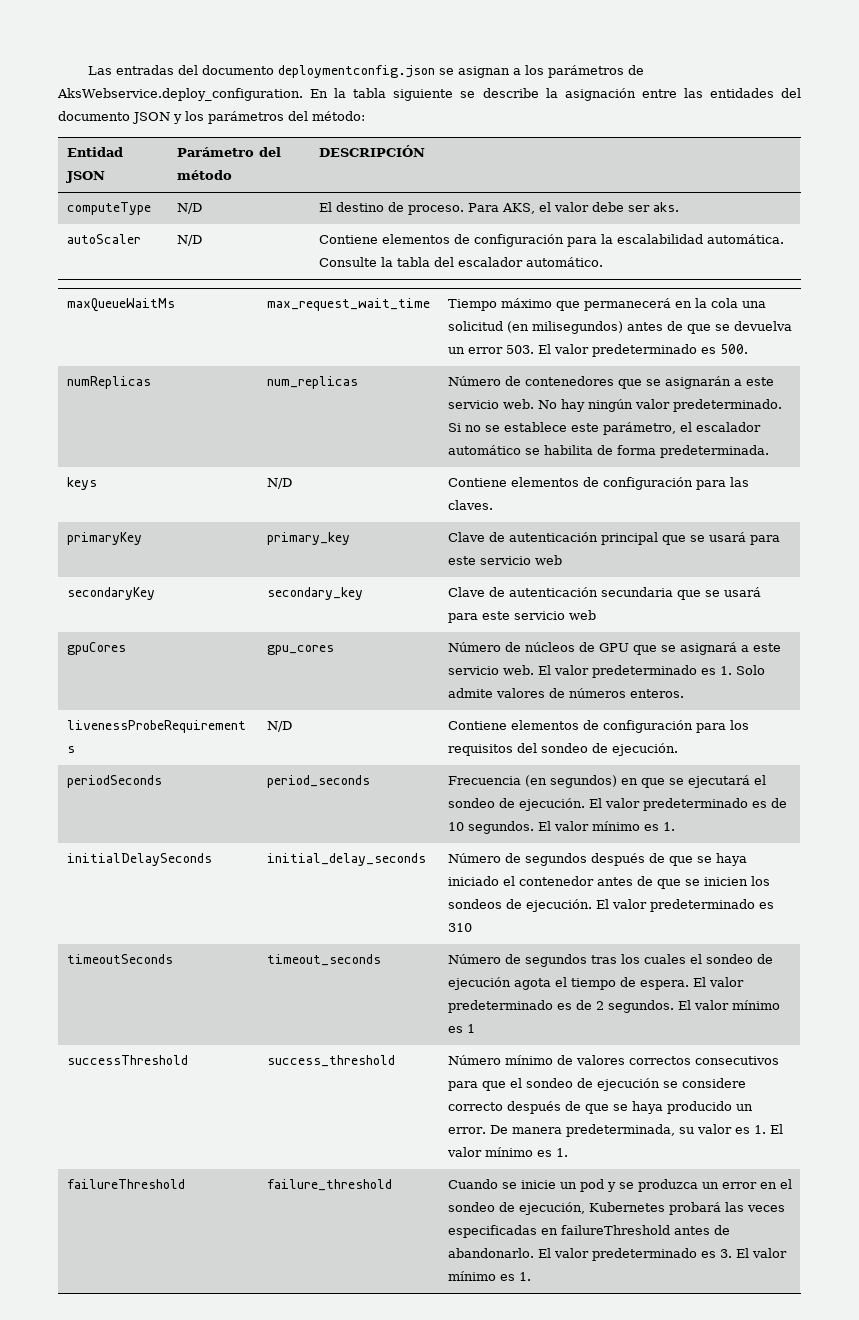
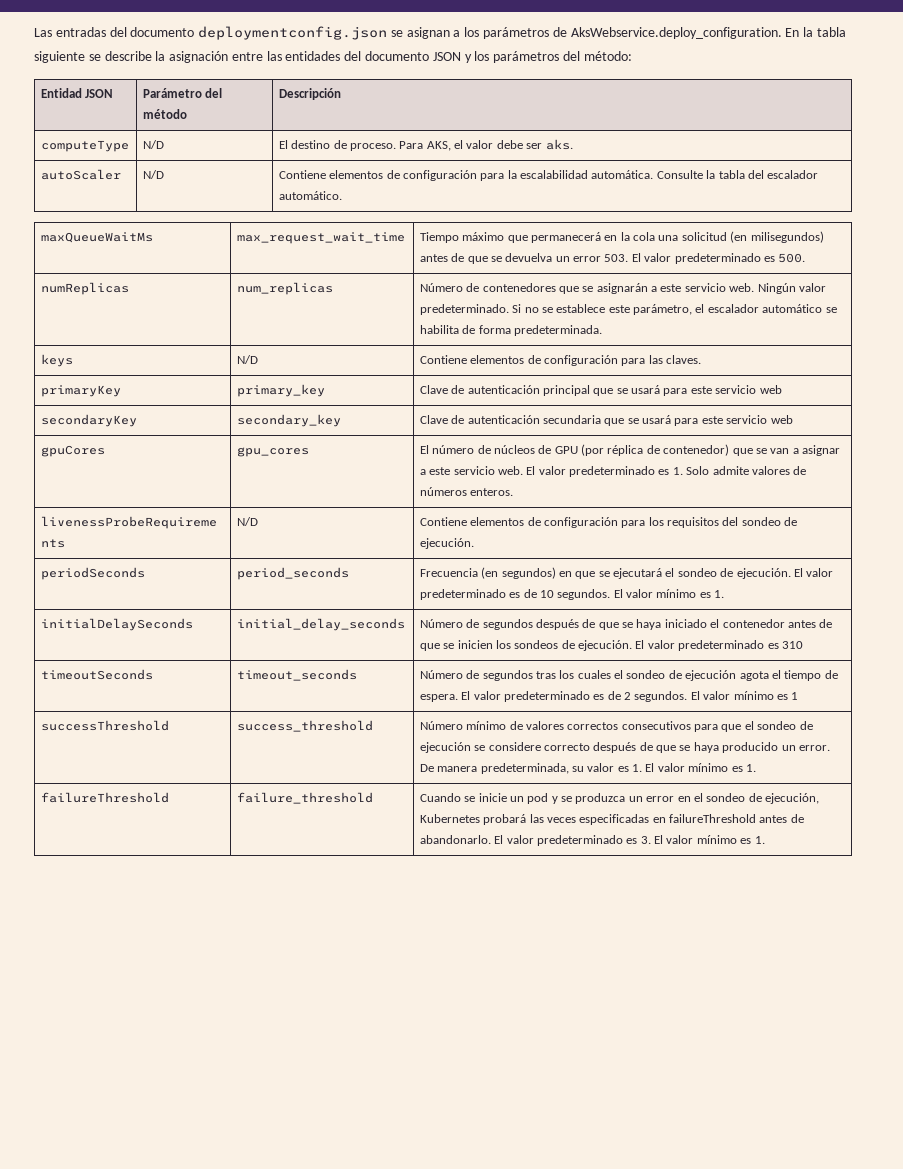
- Entidad JSON | Parámetro del método | DESCRIPCIÓN
+ Entidad JSON | Parámetro del método | Descripción
- numReplicas | num_replicas | Número de contenedores que se asignarán a este servicio web. No hay ningún valor predeterminado. Si no se establece este parámetro, el escalador automático se habilita de forma predeterminada.
+ numReplicas | num_replicas | Número de contenedores que se asignarán a este servicio web. Ningún valor predeterminado. Si no se establece este parámetro, el escalador automático se habilita de forma predeterminada.
- gpuCores | gpu_cores | Número de núcleos de GPU que se asignará a este servicio web. El valor predeterminado es 1. Solo admite valores de números enteros.
+ gpuCores | gpu_cores | El número de núcleos de GPU (por réplica de contenedor) que se van a asignar a este servicio web. El valor predeterminado es 1. Solo admite valores de números enteros.

